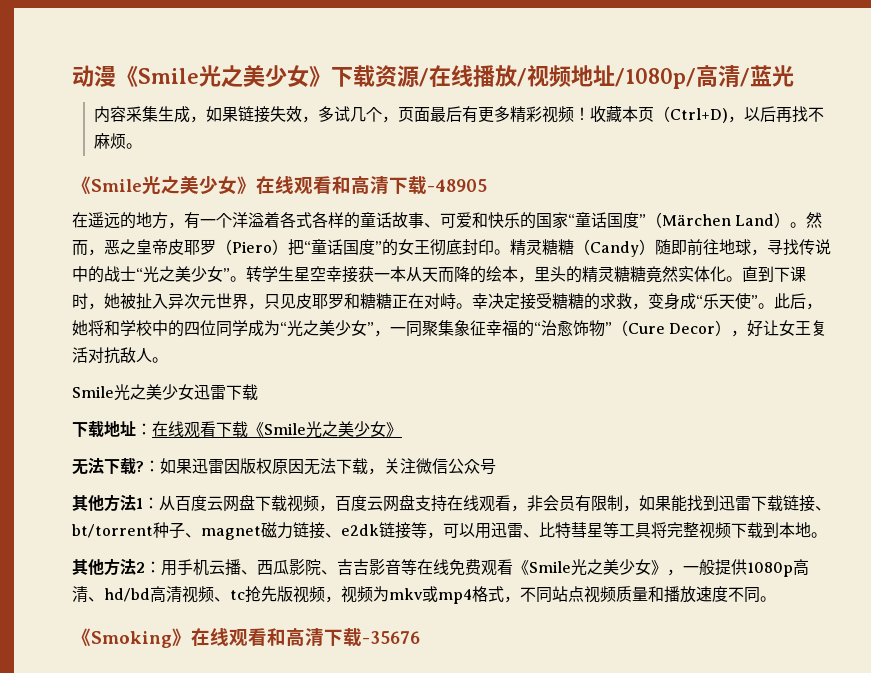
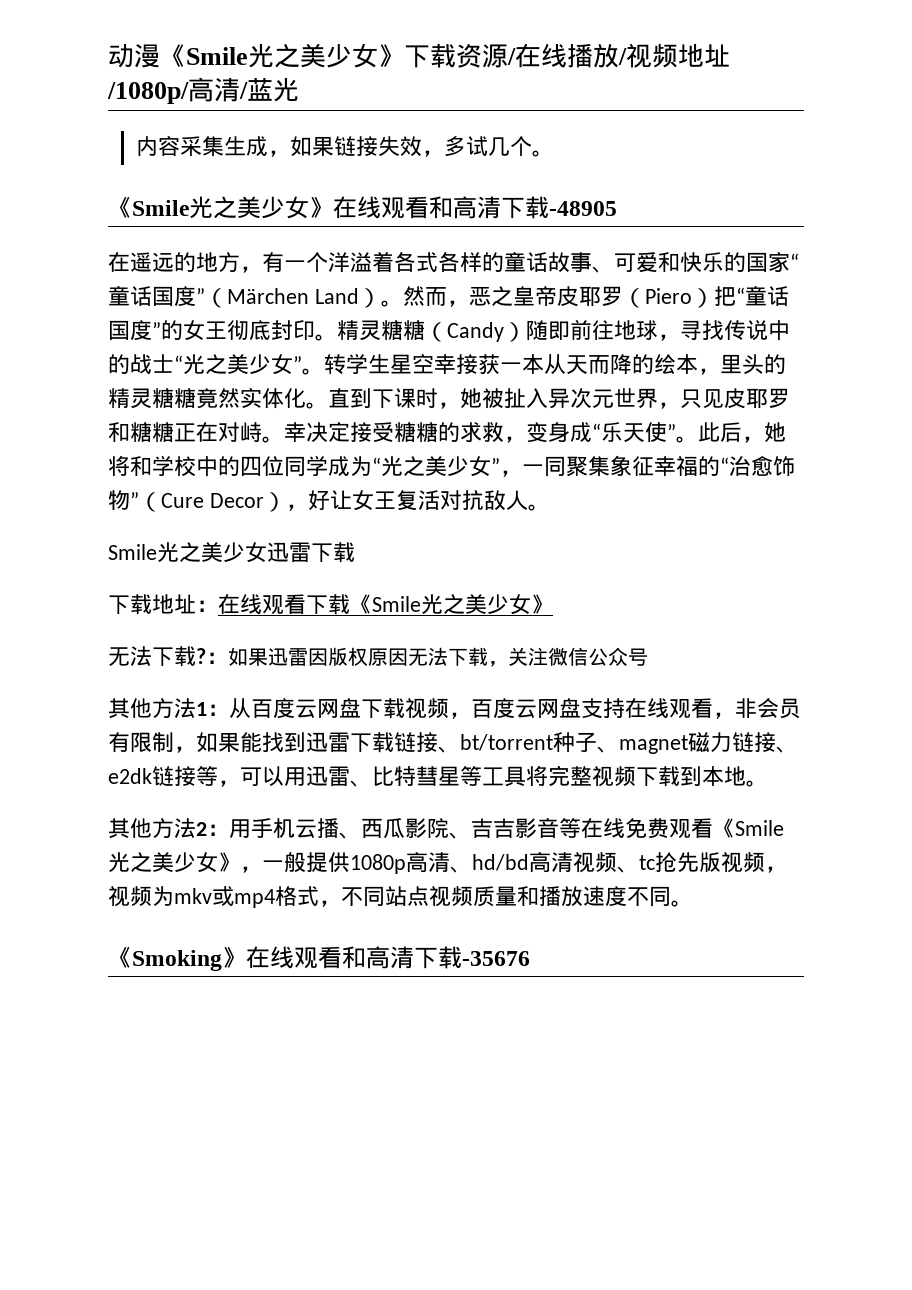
- 内容采集生成，如果链接失效，多试几个，页面最后有更多精彩视频！收藏本页（Ctrl+D)，以后再找不麻烦。
+ 内容采集生成，如果链接失效，多试几个。

